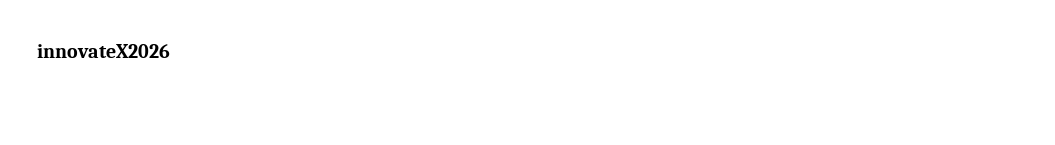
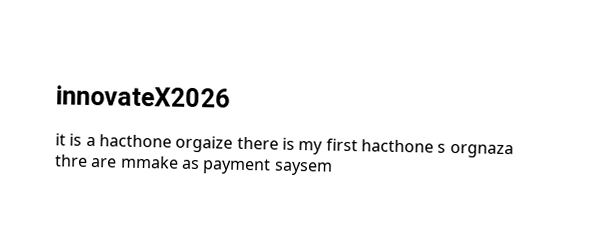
+ it is a hacthone orgaize there is my first hacthone s orgnaza thre are mmake as payment saysem

